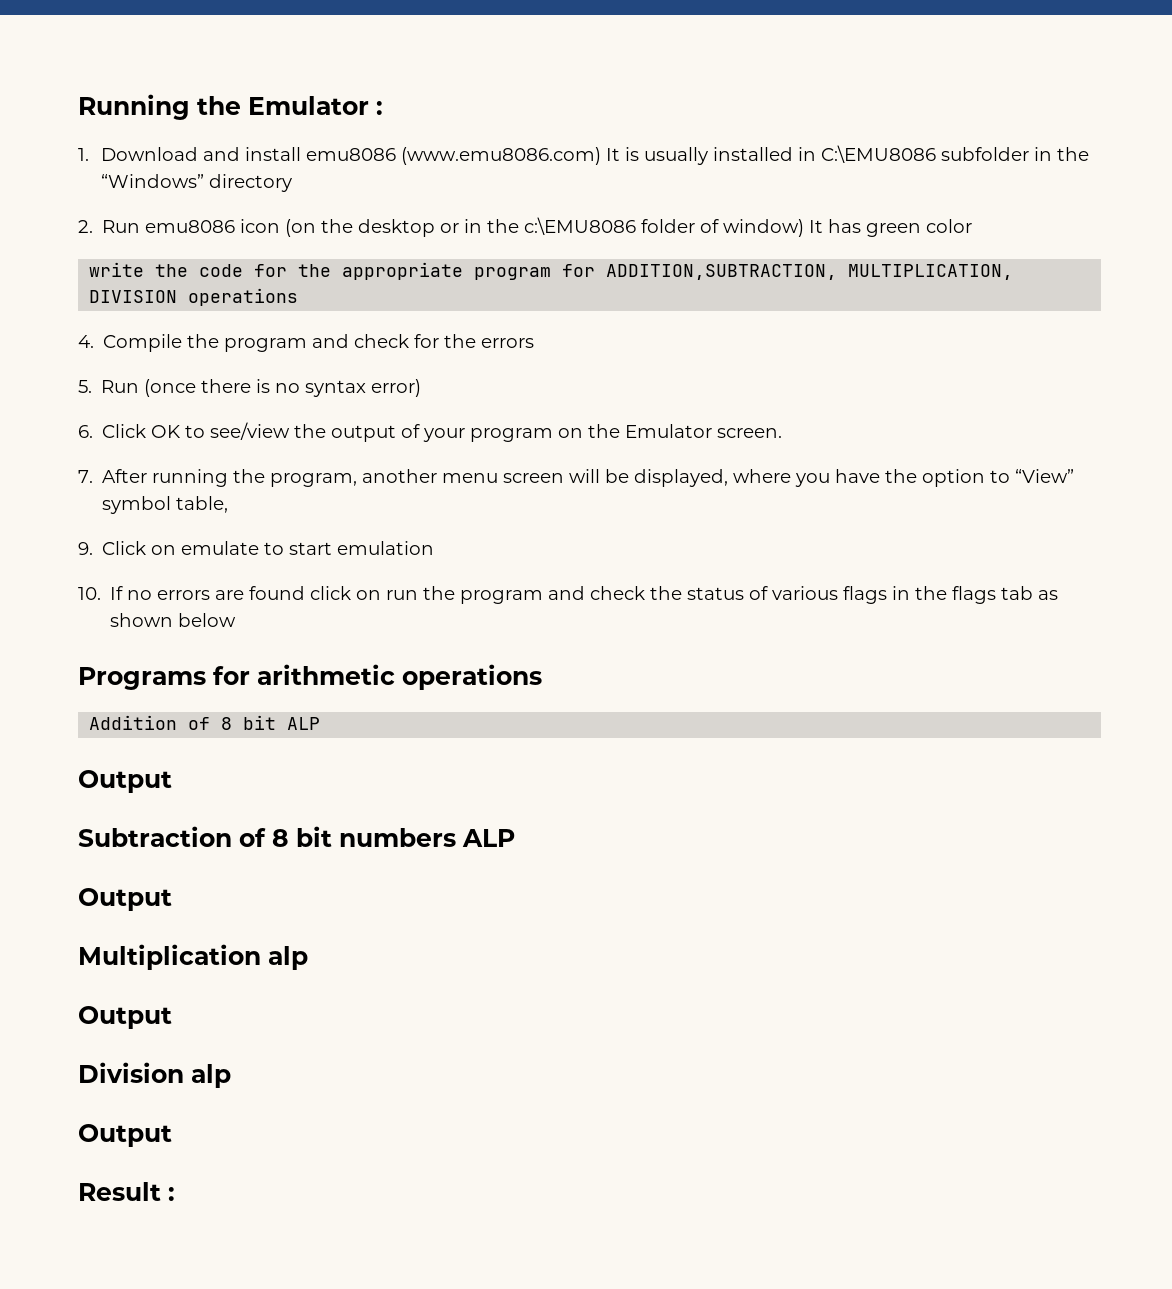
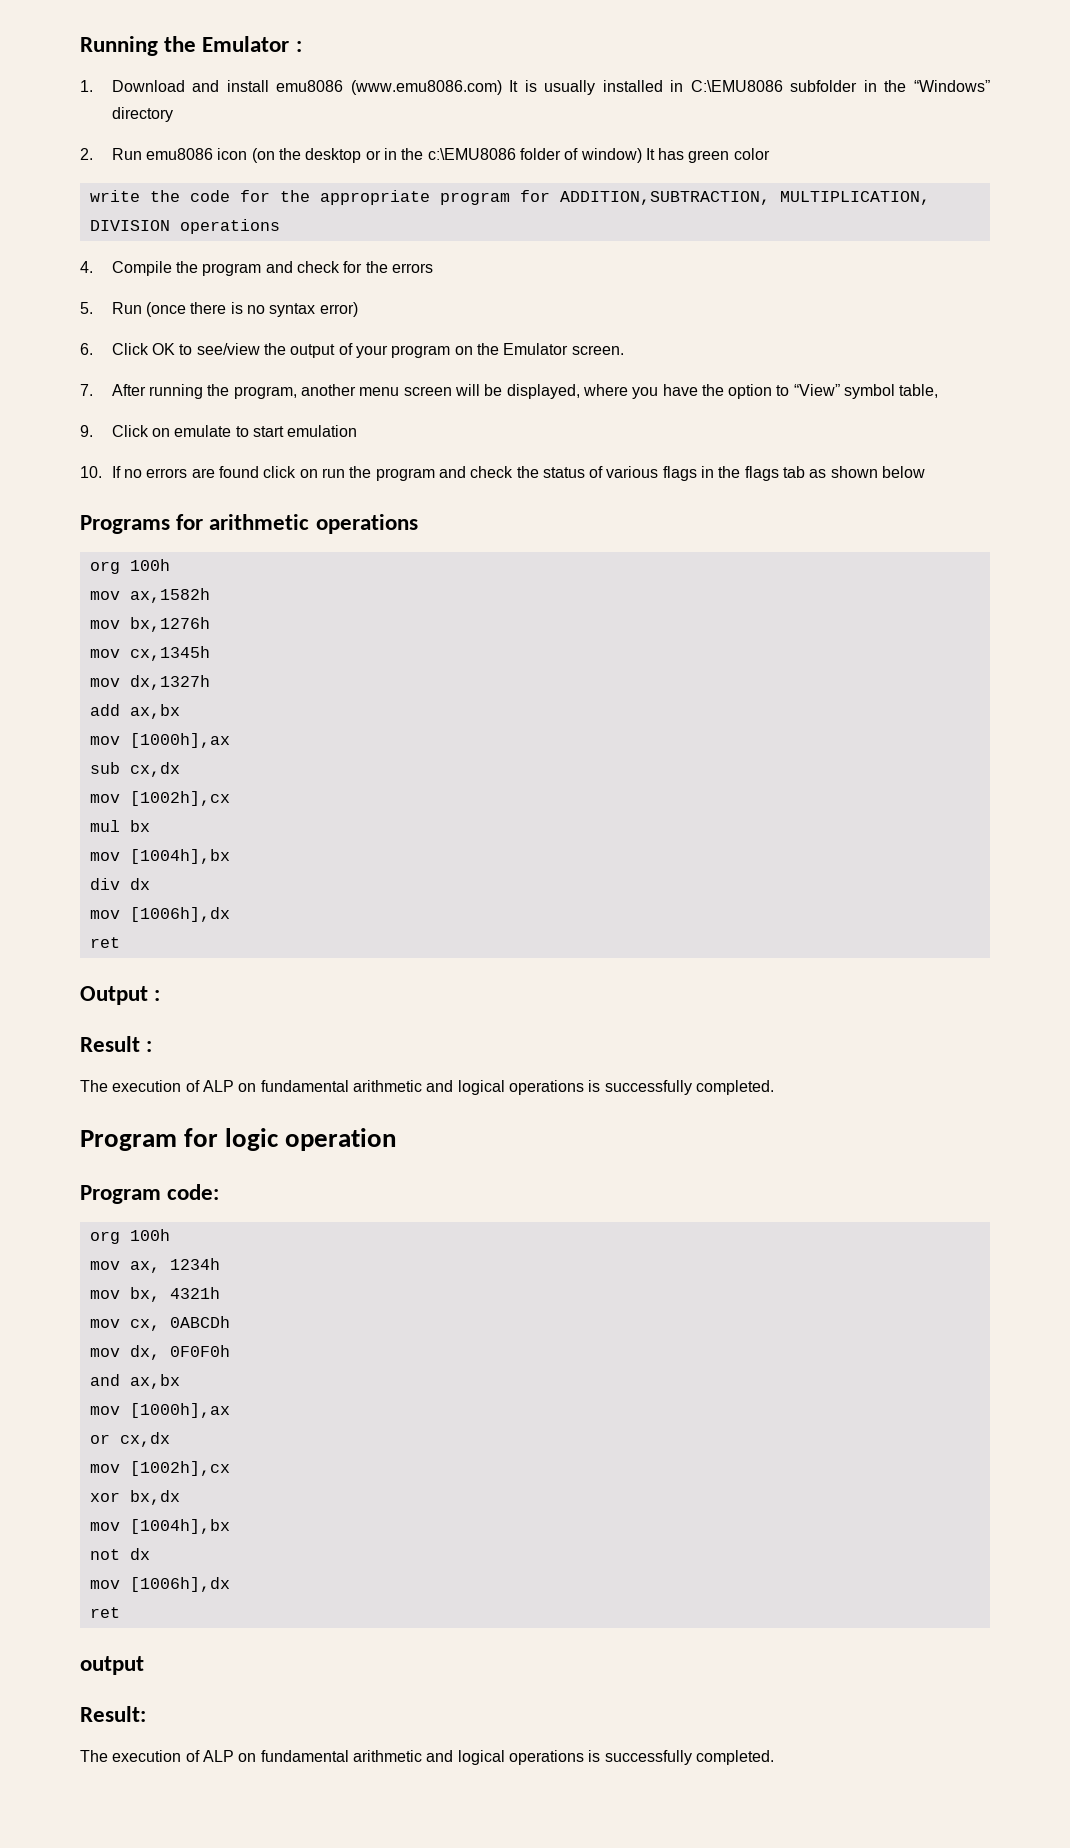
  Programs for arithmetic operations
- Addition of 8 bit ALP
- Output
- Subtraction of 8 bit numbers ALP
- Output
- Multiplication alp
- Output
- Division alp
- Output
+ org 100h
+ mov ax,1582h
+ mov bx,1276h
+ mov cx,1345h
+ mov dx,1327h
+ add ax,bx
+ mov [1000h],ax
+ sub cx,dx
+ mov [1002h],cx
+ mul bx
+ mov [1004h],bx
+ div dx
+ mov [1006h],dx
+ ret
+ Output :
  Result :
+ The execution of ALP on fundamental arithmetic and logical operations is successfully completed.
+ Program for logic operation
+ Program code:
+ org 100h
+ mov ax, 1234h
+ mov bx, 4321h
+ mov cx, 0ABCDh
+ mov dx, 0F0F0h
+ and ax,bx
+ mov [1000h],ax
+ or cx,dx
+ mov [1002h],cx
+ xor bx,dx
+ mov [1004h],bx
+ not dx
+ mov [1006h],dx
+ ret
+ output
+ Result:
+ The execution of ALP on fundamental arithmetic and logical operations is successfully completed.

